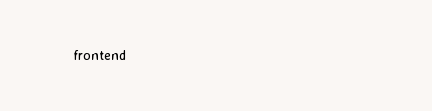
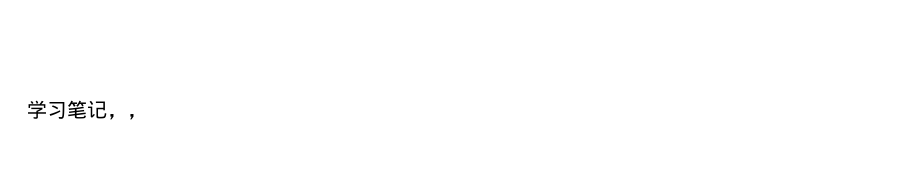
- frontend
+ 学习笔记，，

